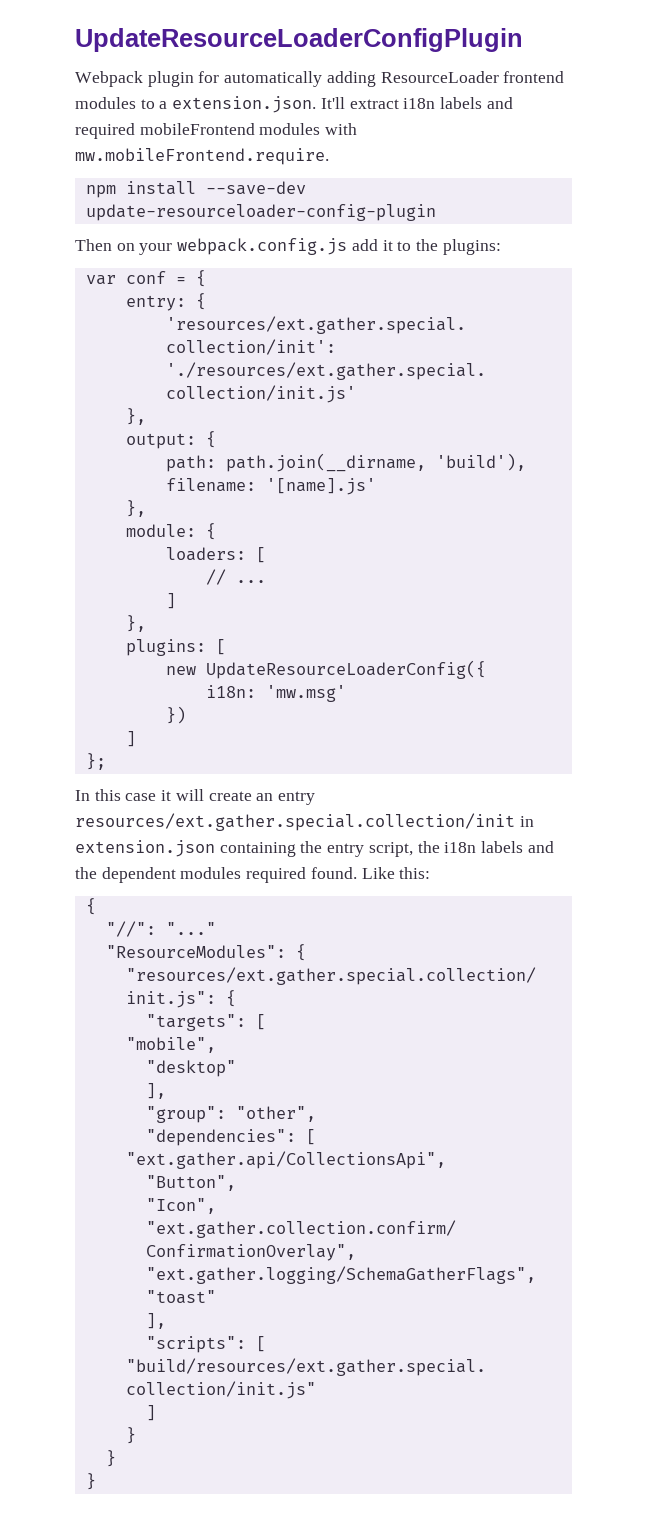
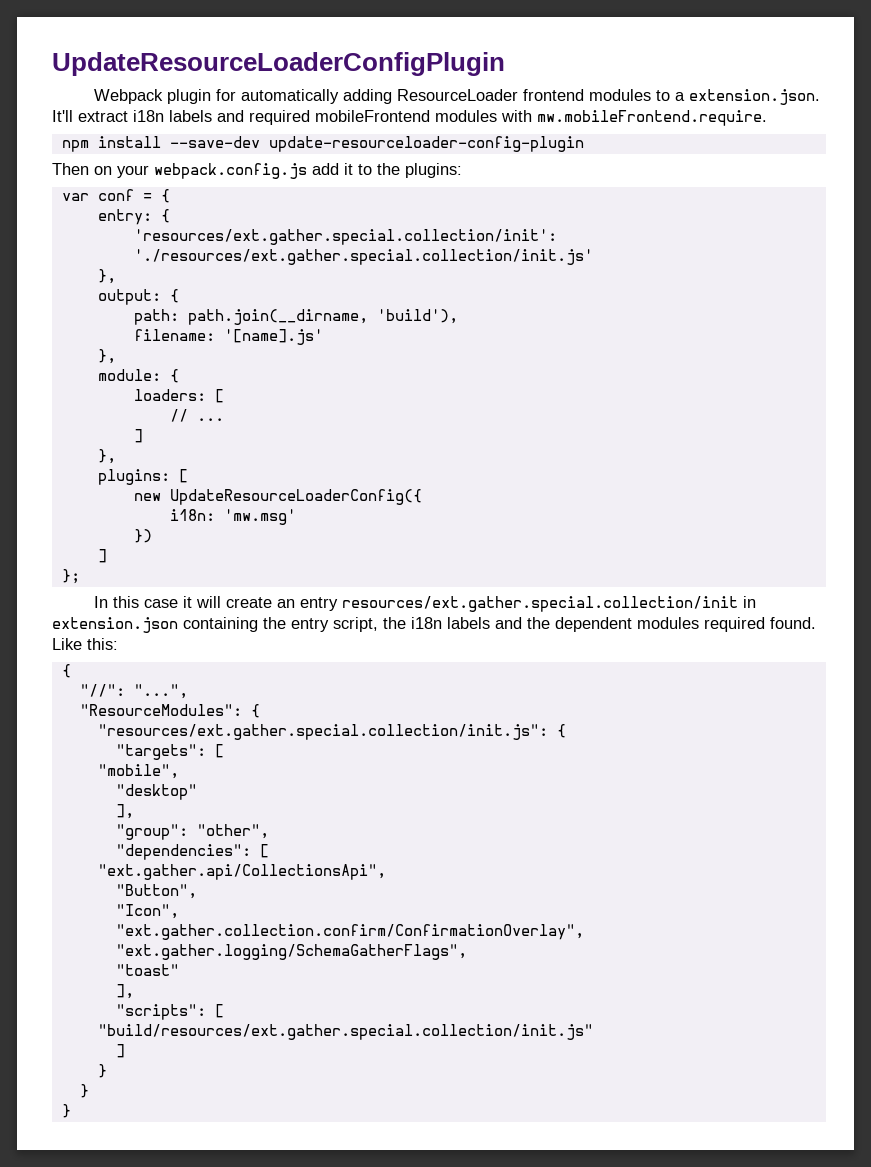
- "//": "..."
+ "//": "...",

